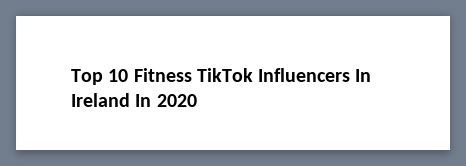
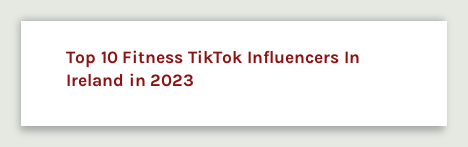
- Top 10 Fitness TikTok Influencers In Ireland In 2020
+ Top 10 Fitness TikTok Influencers In Ireland in 2023

